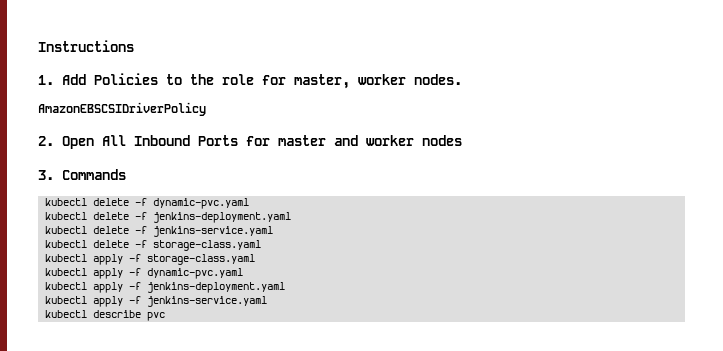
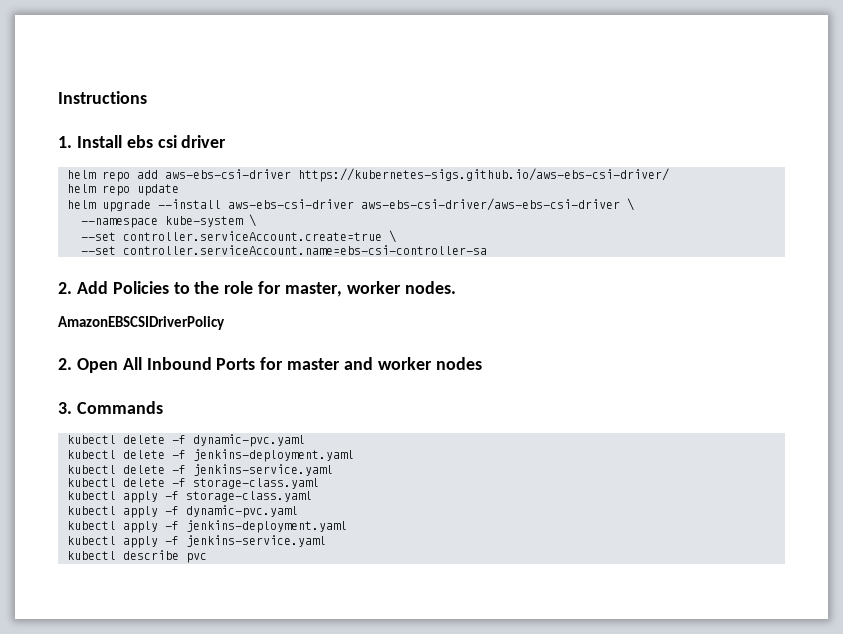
- 1. Add Policies to the role for master, worker nodes.
+ 1. Install ebs csi driver
+ helm repo add aws-ebs-csi-driver https://kubernetes-sigs.github.io/aws-ebs-csi-driver/
+ helm repo update
+ helm upgrade --install aws-ebs-csi-driver aws-ebs-csi-driver/aws-ebs-csi-driver \
+ --namespace kube-system \
+ --set controller.serviceAccount.create=true \
+ --set controller.serviceAccount.name=ebs-csi-controller-sa
+ 2. Add Policies to the role for master, worker nodes.

